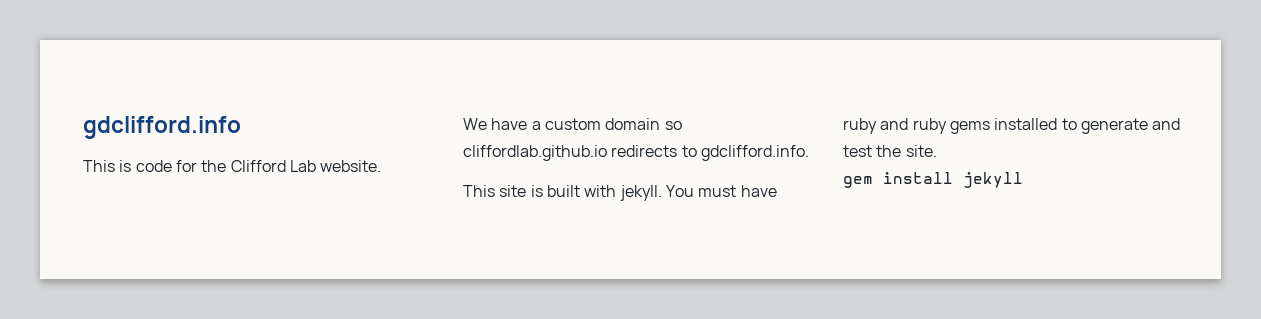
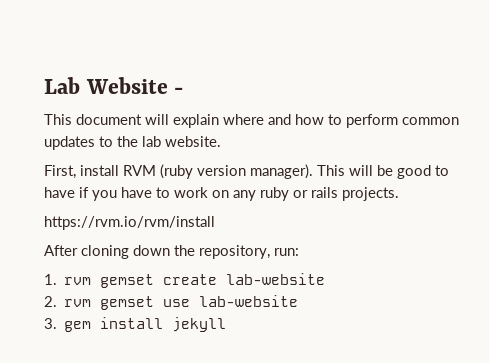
- gdclifford.info
- This is code for the Clifford Lab website.
- We have a custom domain so cliffordlab.github.io redirects to gdclifford.info.
- This site is built with jekyll. You must have ruby and ruby gems installed to generate and test the site.
- gem install jekyll
+ Lab Website -
+ This document will explain where and how to perform common updates to the lab website.
+ First, install RVM (ruby version manager). This will be good to have if you have to work on any ruby or rails projects.
+ https://rvm.io/rvm/install
+ After cloning down the repository, run:
+ 1. rvm gemset create lab-website
+ 2. rvm gemset use lab-website
+ 3. gem install jekyll

